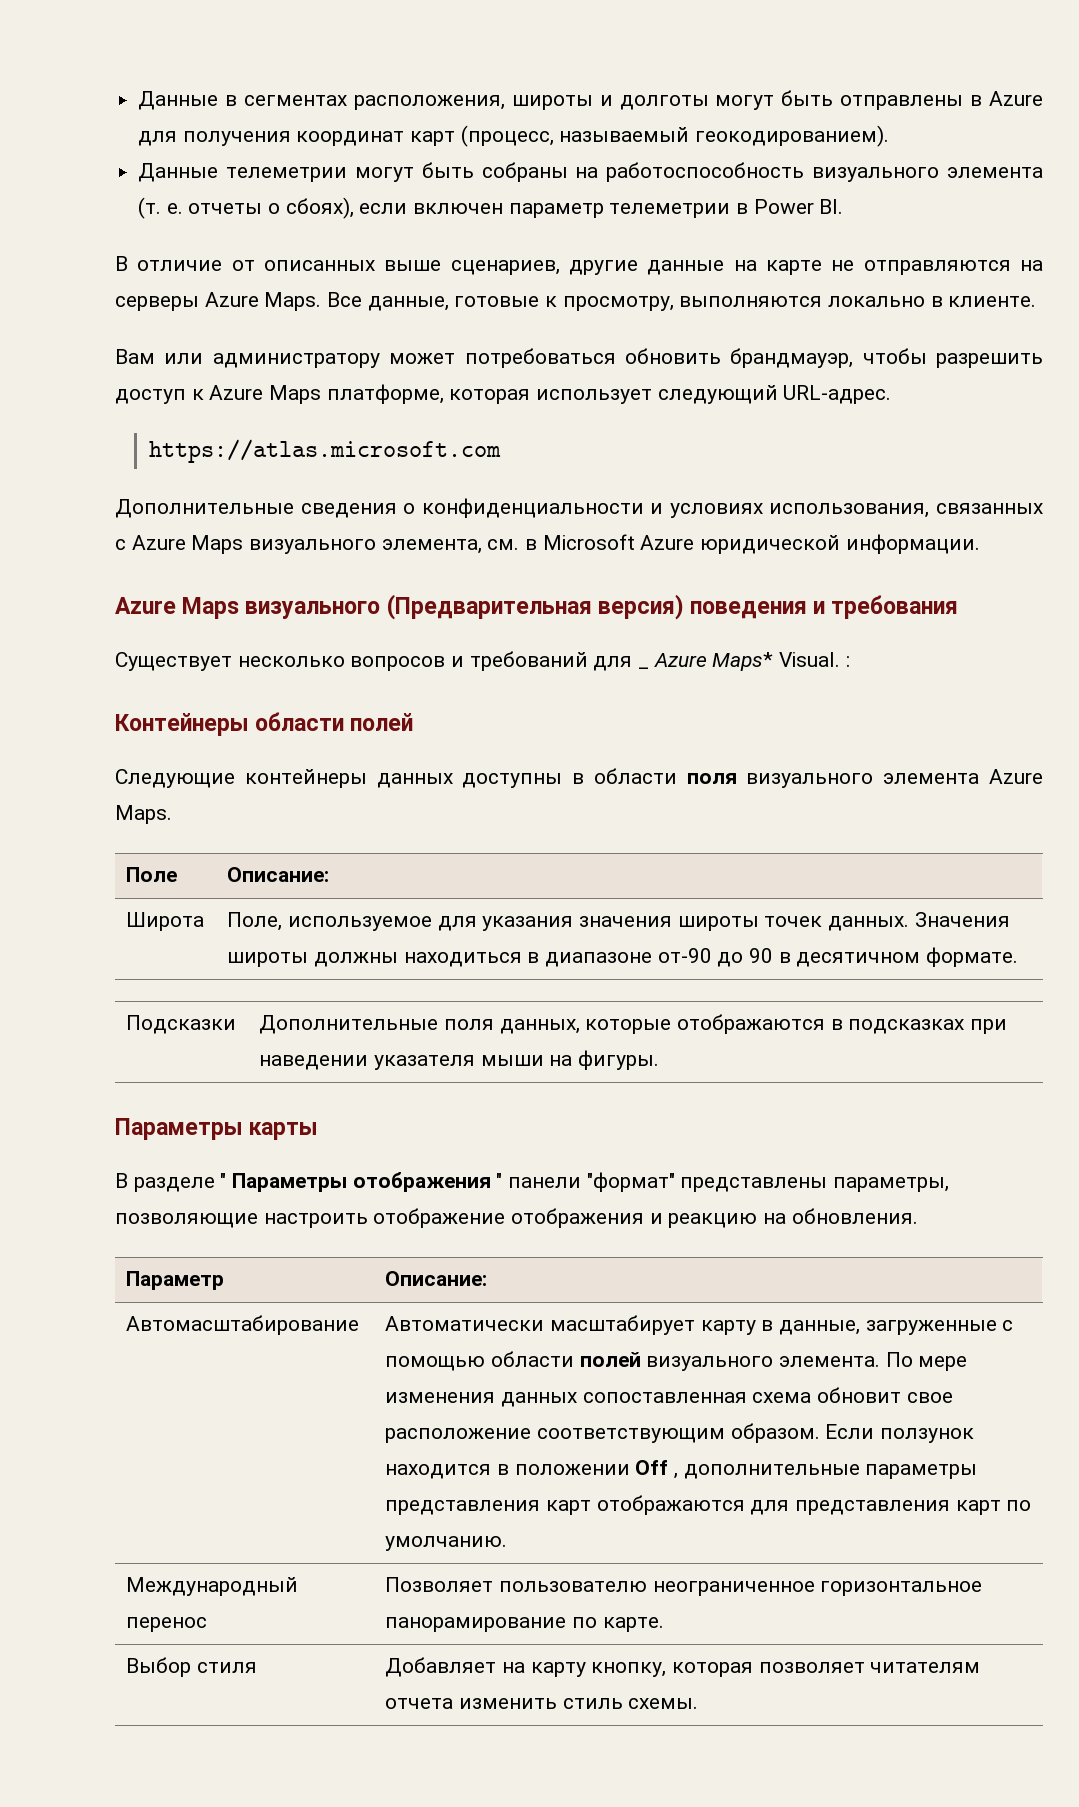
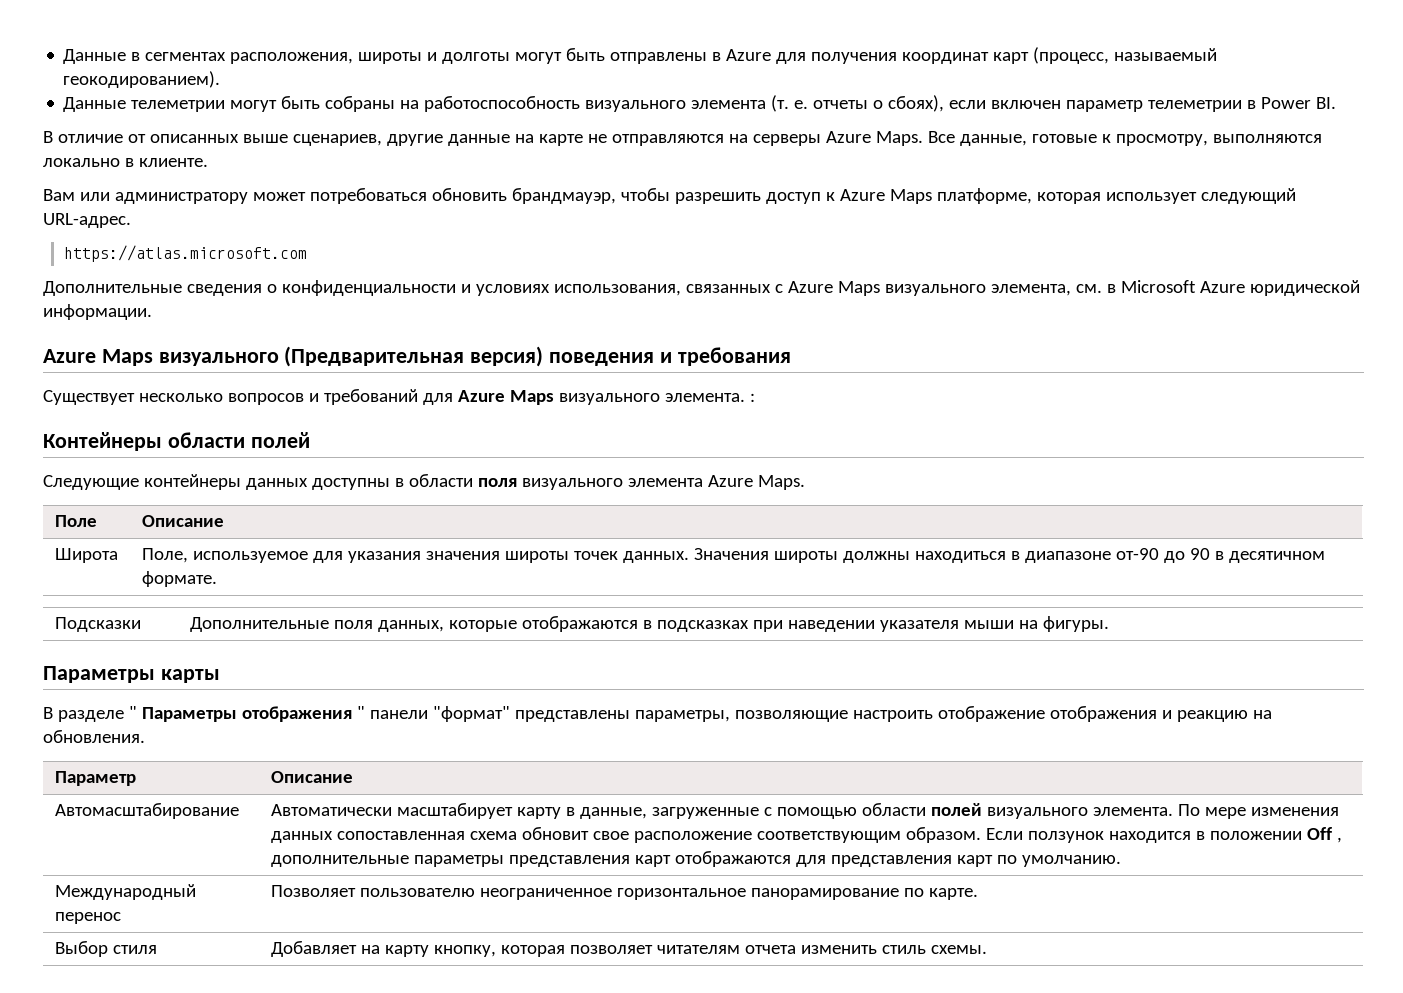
- Существует несколько вопросов и требований для _ Azure Maps* Visual. :
+ Существует несколько вопросов и требований для Azure Maps визуального элемента. :
- Поле | Описание:
+ Поле | Описание
- Параметр | Описание:
+ Параметр | Описание

